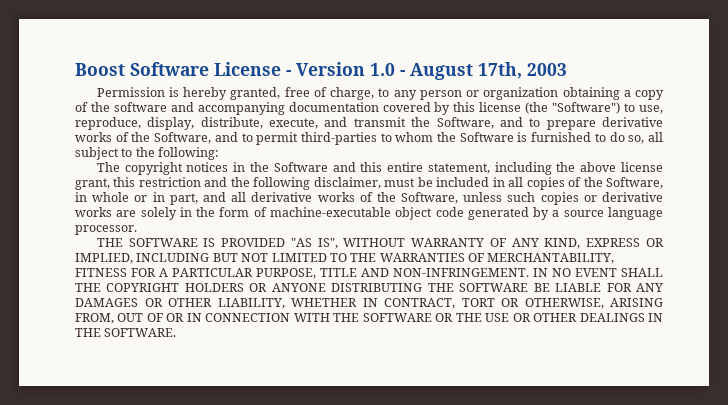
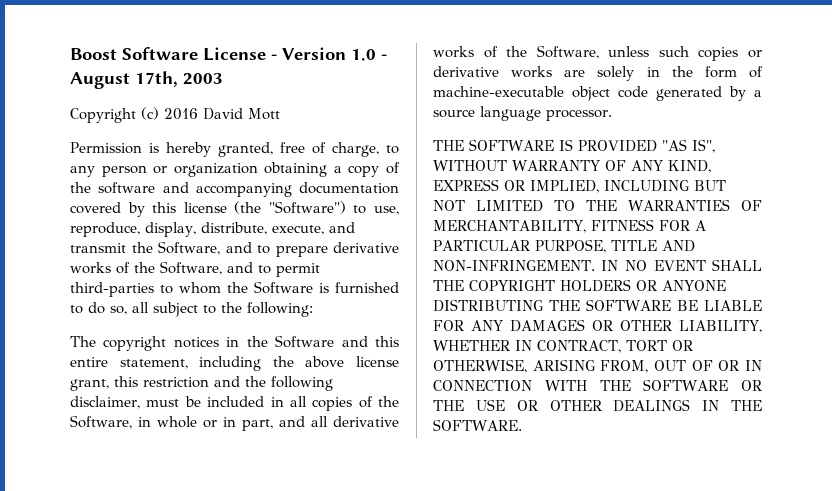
+ Copyright (c) 2016 David Mott

